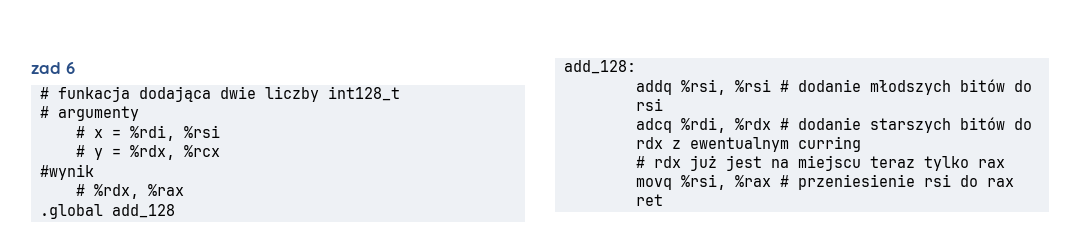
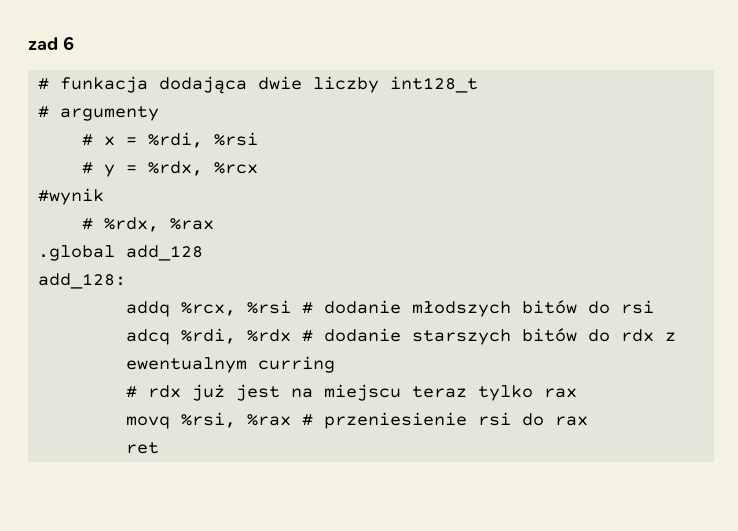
- addq %rsi, %rsi # dodanie młodszych bitów do rsi
+ addq %rcx, %rsi # dodanie młodszych bitów do rsi

